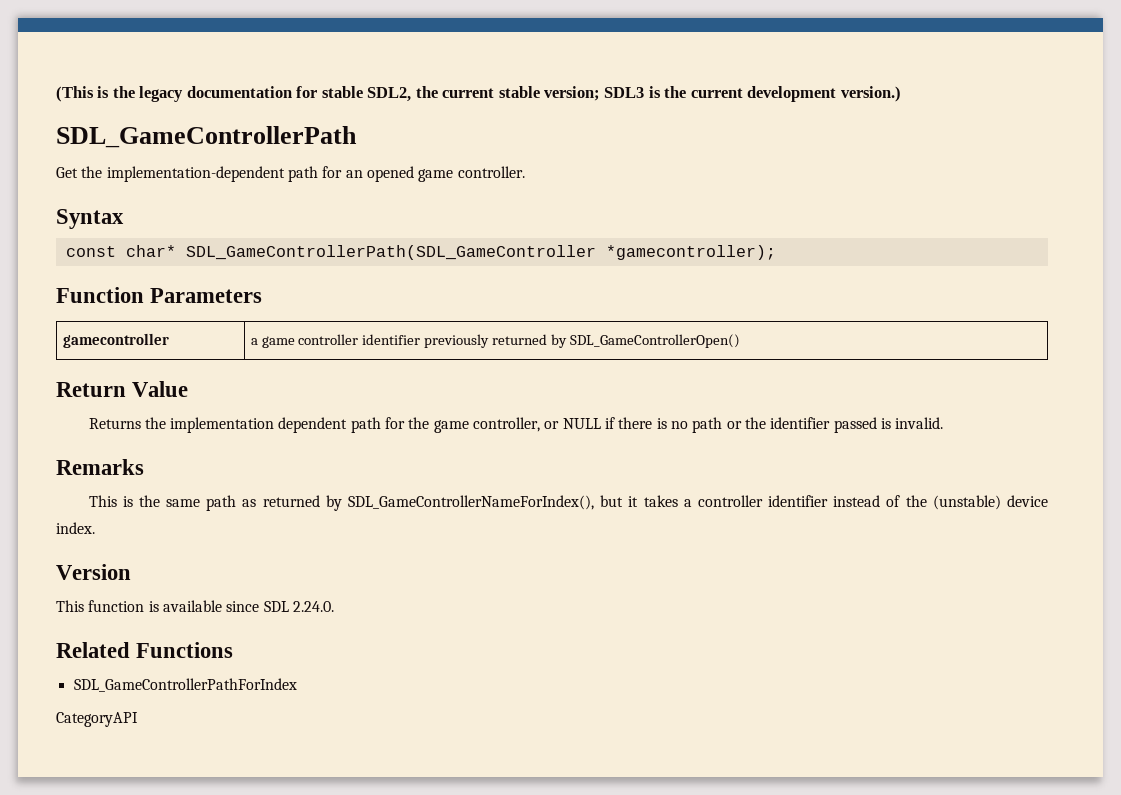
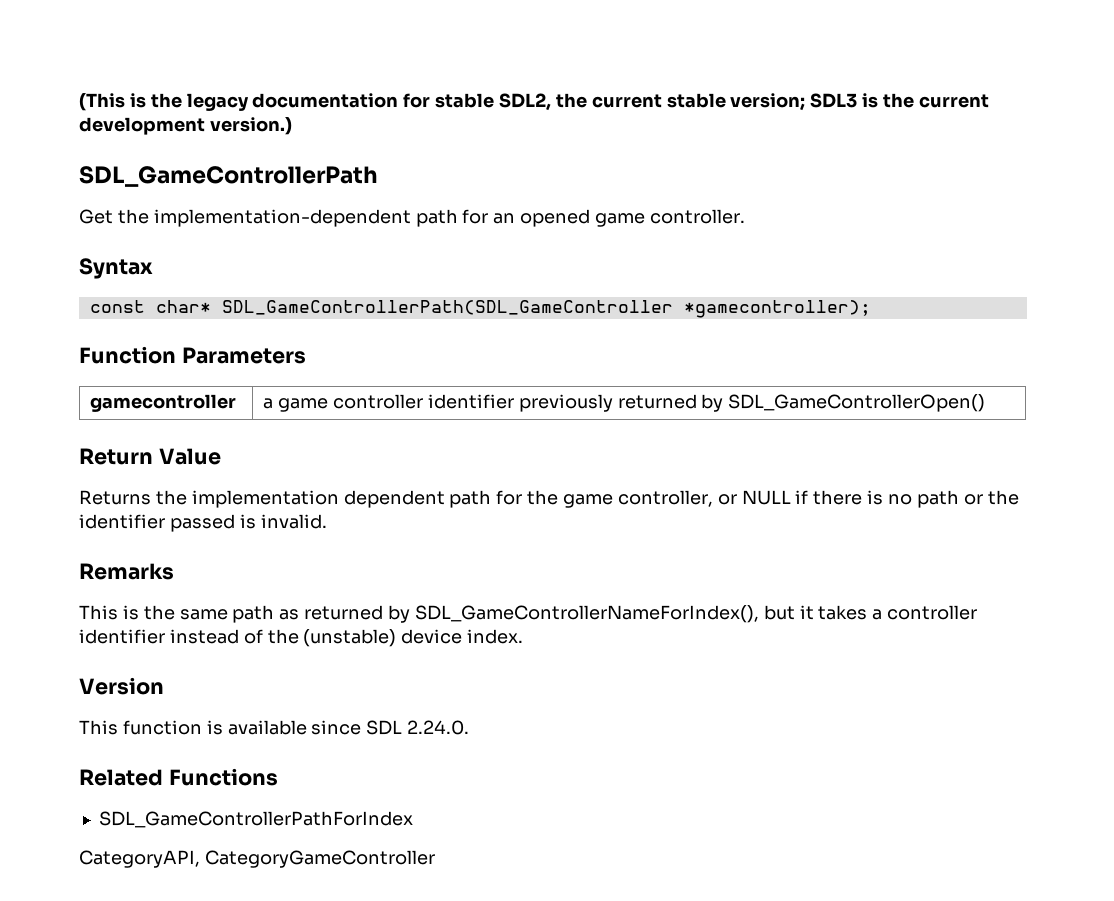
- CategoryAPI
+ CategoryAPI, CategoryGameController

